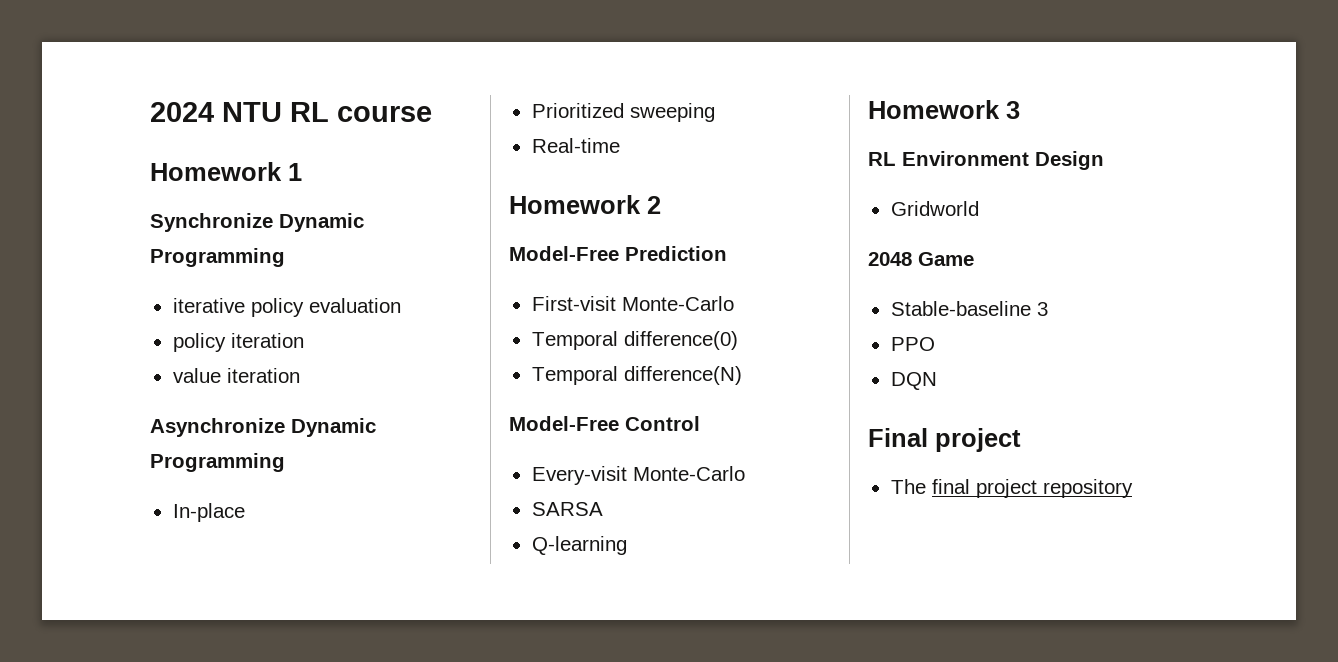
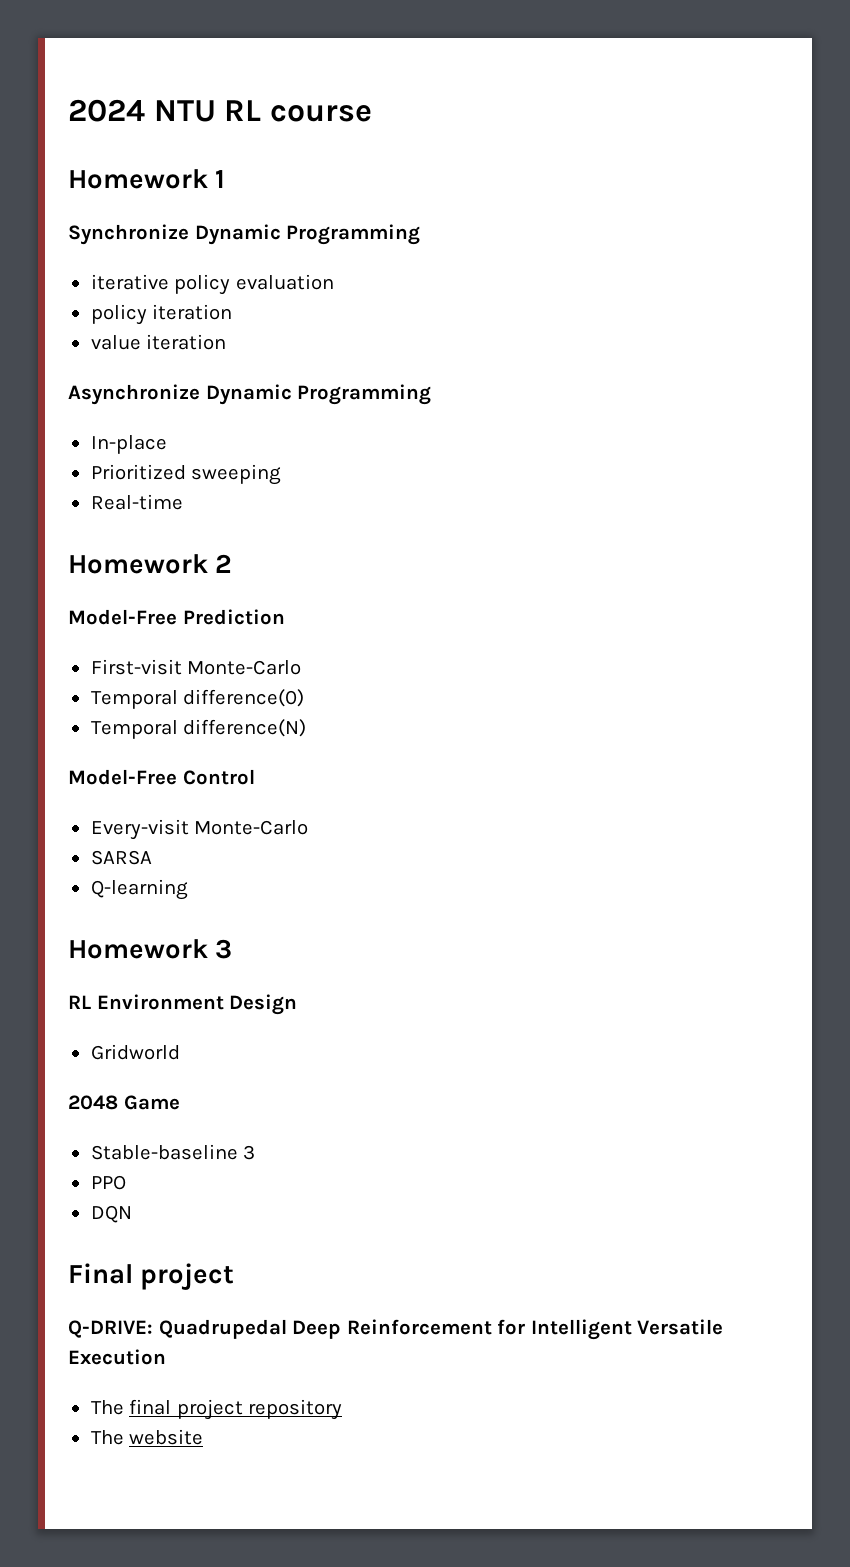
+ Q-DRIVE: Quadrupedal Deep Reinforcement for Intelligent Versatile Execution
+ The website

